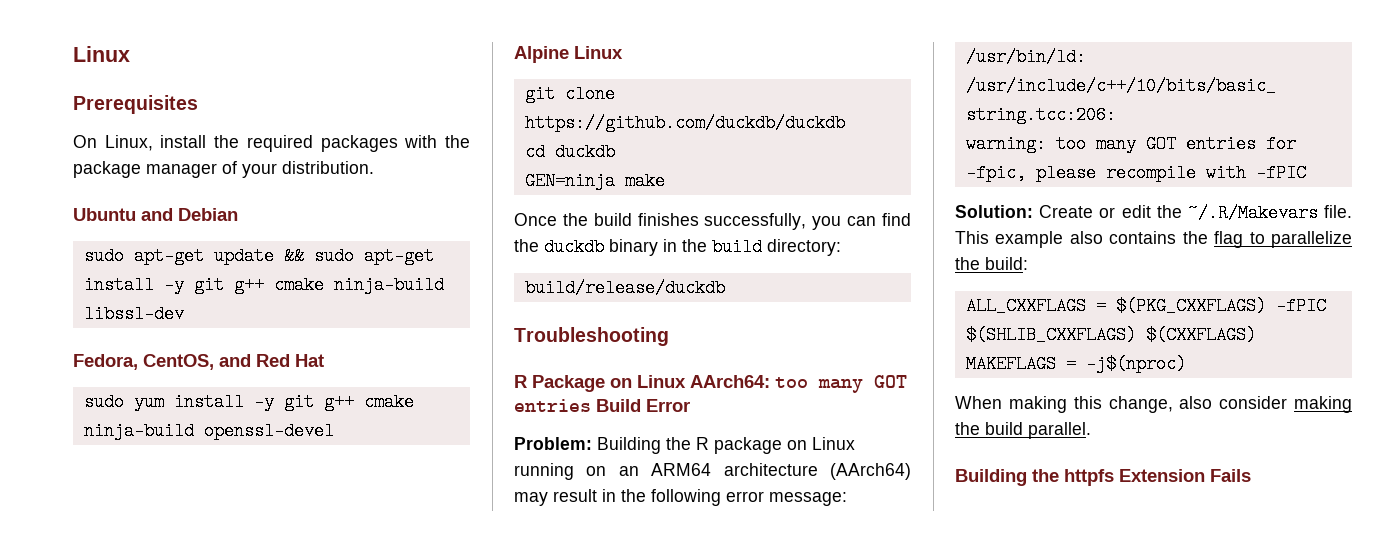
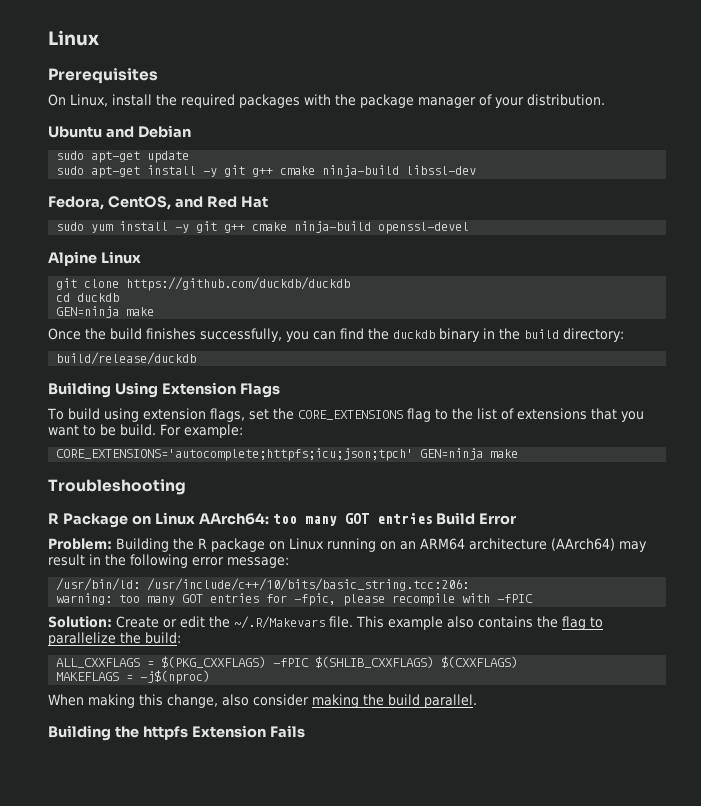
- sudo apt-get update && sudo apt-get install -y git g++ cmake ninja-build libssl-dev
+ sudo apt-get update
+ sudo apt-get install -y git g++ cmake ninja-build libssl-dev
+ Building Using Extension Flags
+ To build using extension flags, set the CORE_EXTENSIONS flag to the list of extensions that you want to be build. For example:
+ CORE_EXTENSIONS='autocomplete;httpfs;icu;json;tpch' GEN=ninja make

